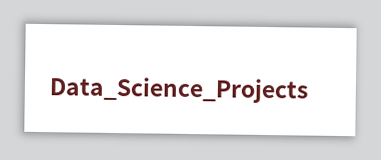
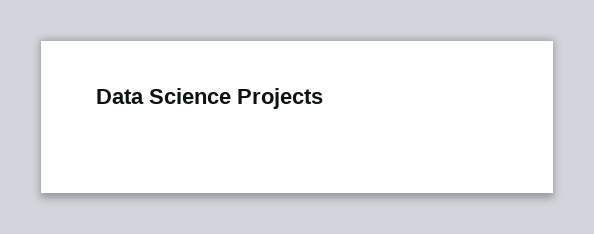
- Data_Science_Projects
+ Data Science Projects

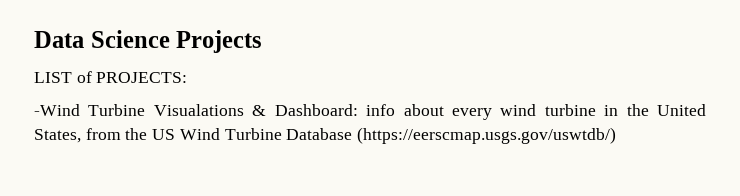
+ LIST of PROJECTS:
+ -Wind Turbine Visualations & Dashboard: info about every wind turbine in the United States, from the US Wind Turbine Database (https://eerscmap.usgs.gov/uswtdb/)

